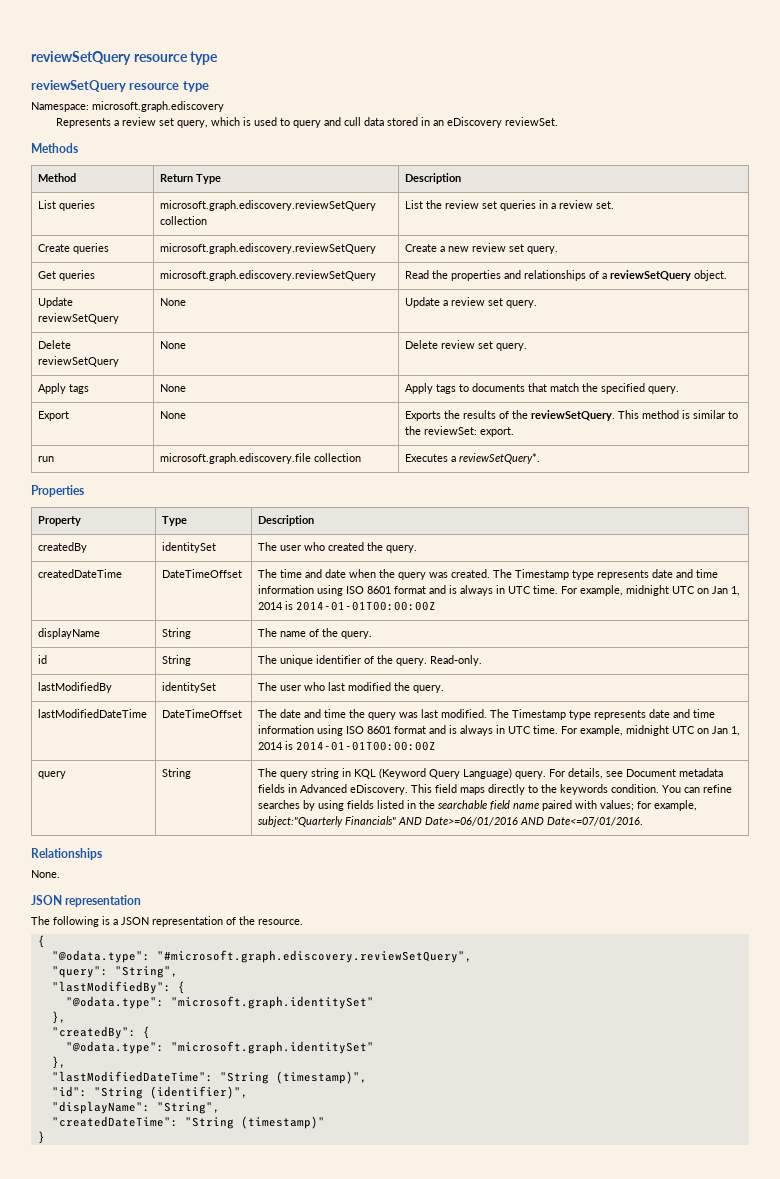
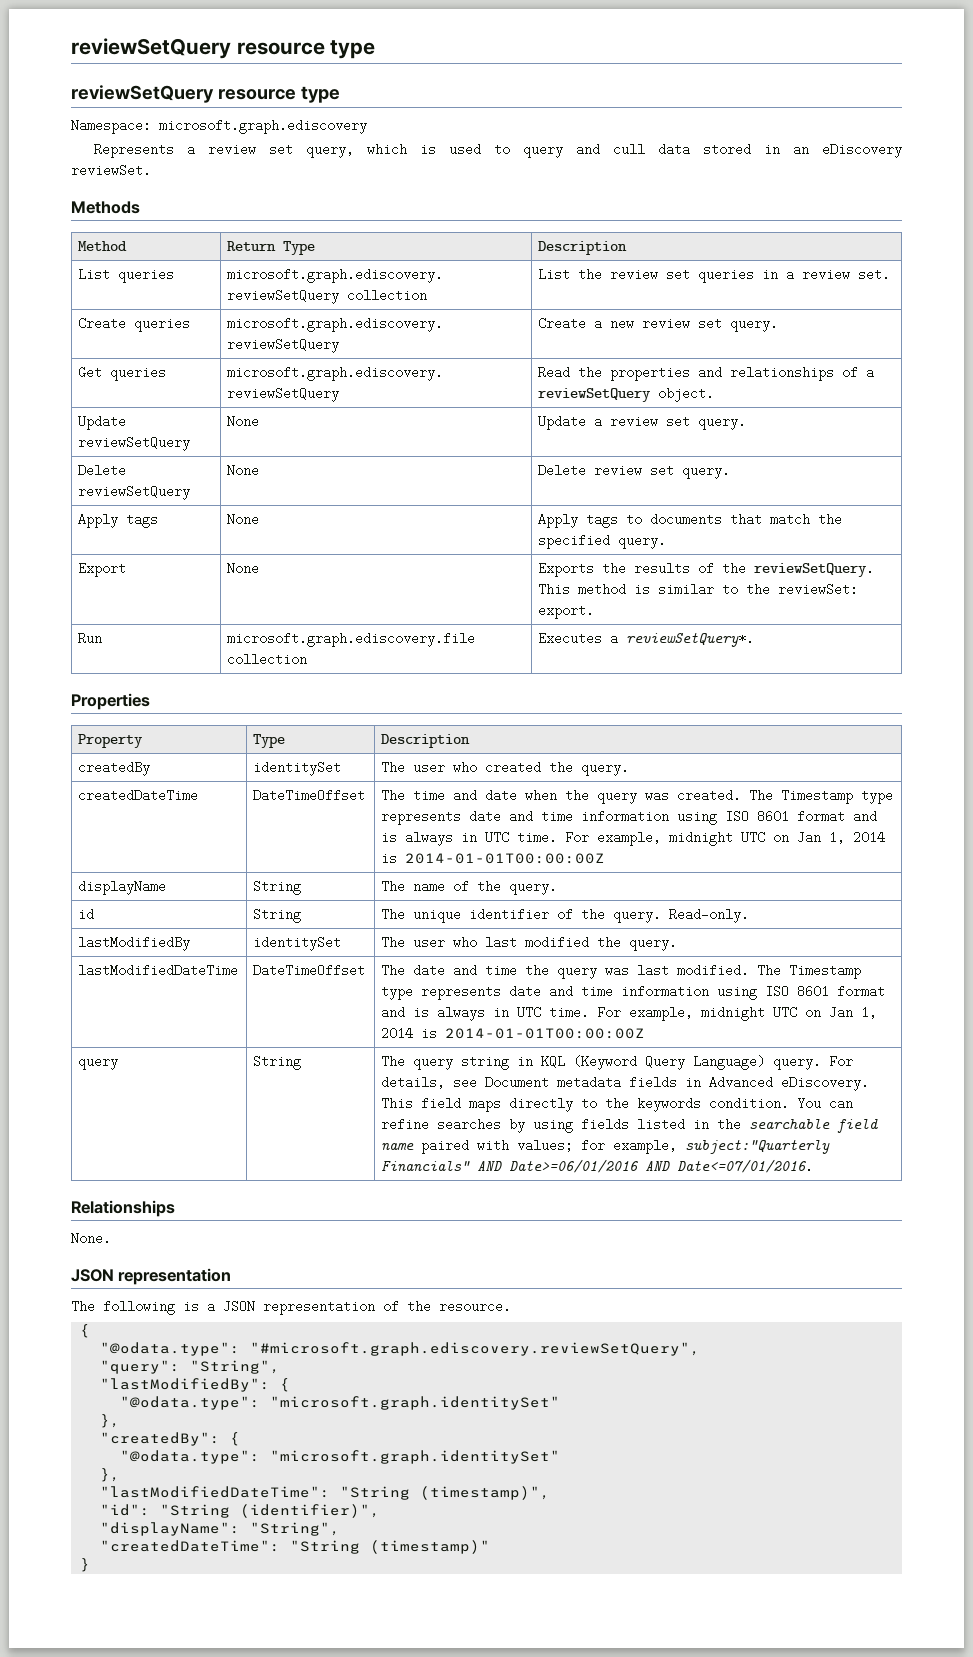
- run | microsoft.graph.ediscovery.file collection | Executes a reviewSetQuery*.
+ Run | microsoft.graph.ediscovery.file collection | Executes a reviewSetQuery*.

